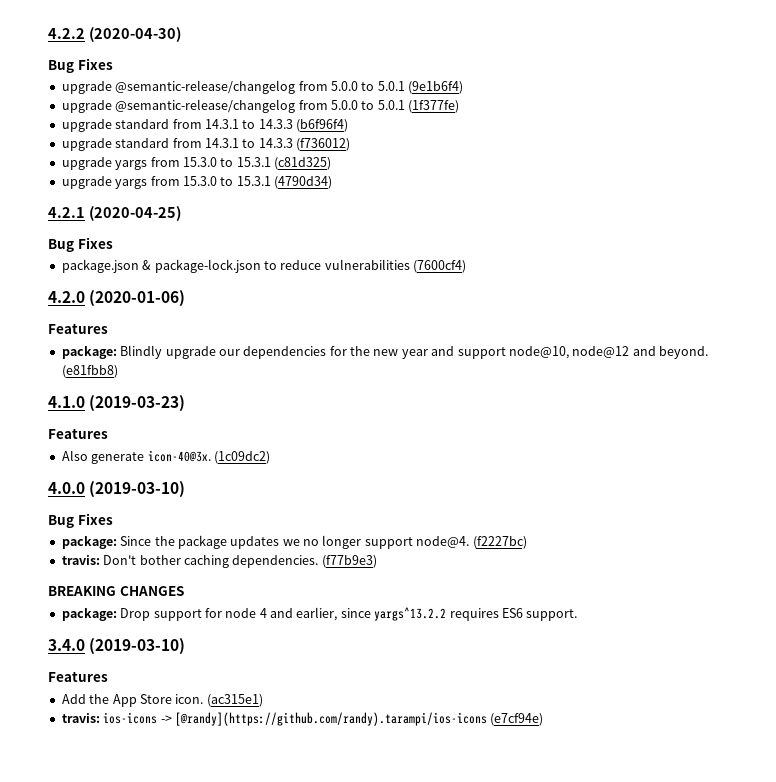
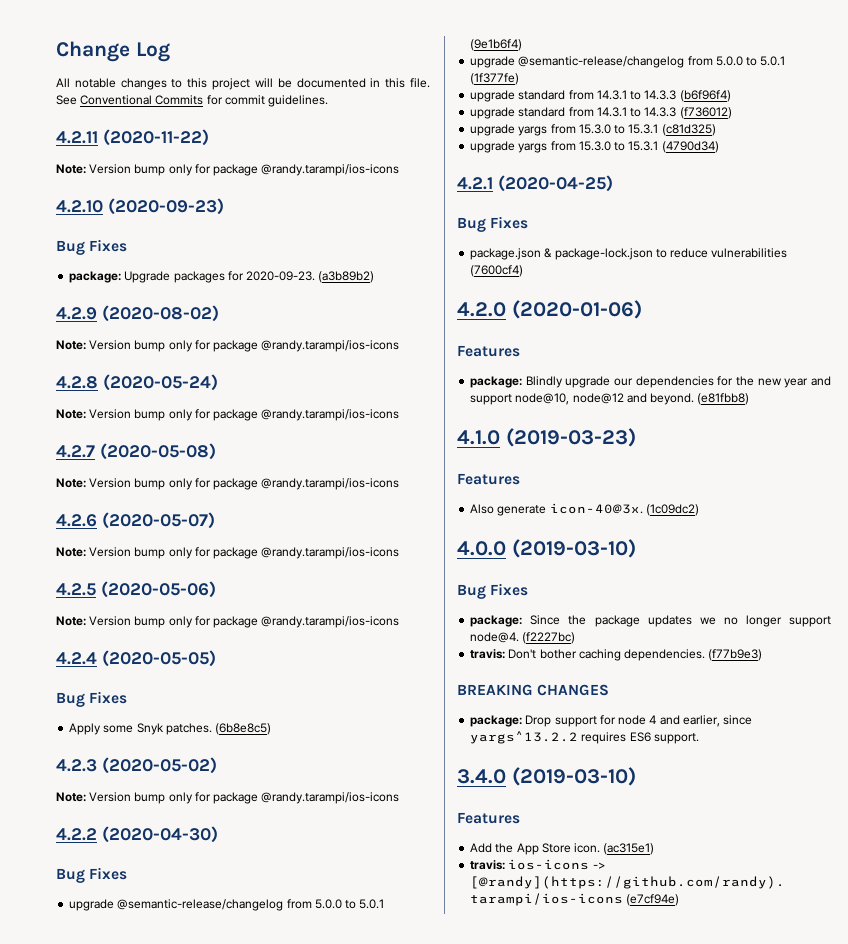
+ Change Log
+ All notable changes to this project will be documented in this file. See Conventional Commits for commit guidelines.
+ 4.2.11 (2020-11-22)
+ Note: Version bump only for package @randy.tarampi/ios-icons
+ 4.2.10 (2020-09-23)
+ Bug Fixes
+ package: Upgrade packages for 2020-09-23. (a3b89b2)
+ 4.2.9 (2020-08-02)
+ Note: Version bump only for package @randy.tarampi/ios-icons
+ 4.2.8 (2020-05-24)
+ Note: Version bump only for package @randy.tarampi/ios-icons
+ 4.2.7 (2020-05-08)
+ Note: Version bump only for package @randy.tarampi/ios-icons
+ 4.2.6 (2020-05-07)
+ Note: Version bump only for package @randy.tarampi/ios-icons
+ 4.2.5 (2020-05-06)
+ Note: Version bump only for package @randy.tarampi/ios-icons
+ 4.2.4 (2020-05-05)
+ Bug Fixes
+ Apply some Snyk patches. (6b8e8c5)
+ 4.2.3 (2020-05-02)
+ Note: Version bump only for package @randy.tarampi/ios-icons

